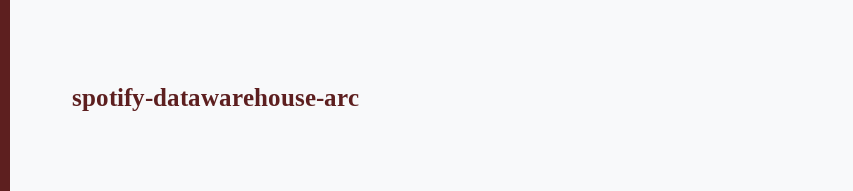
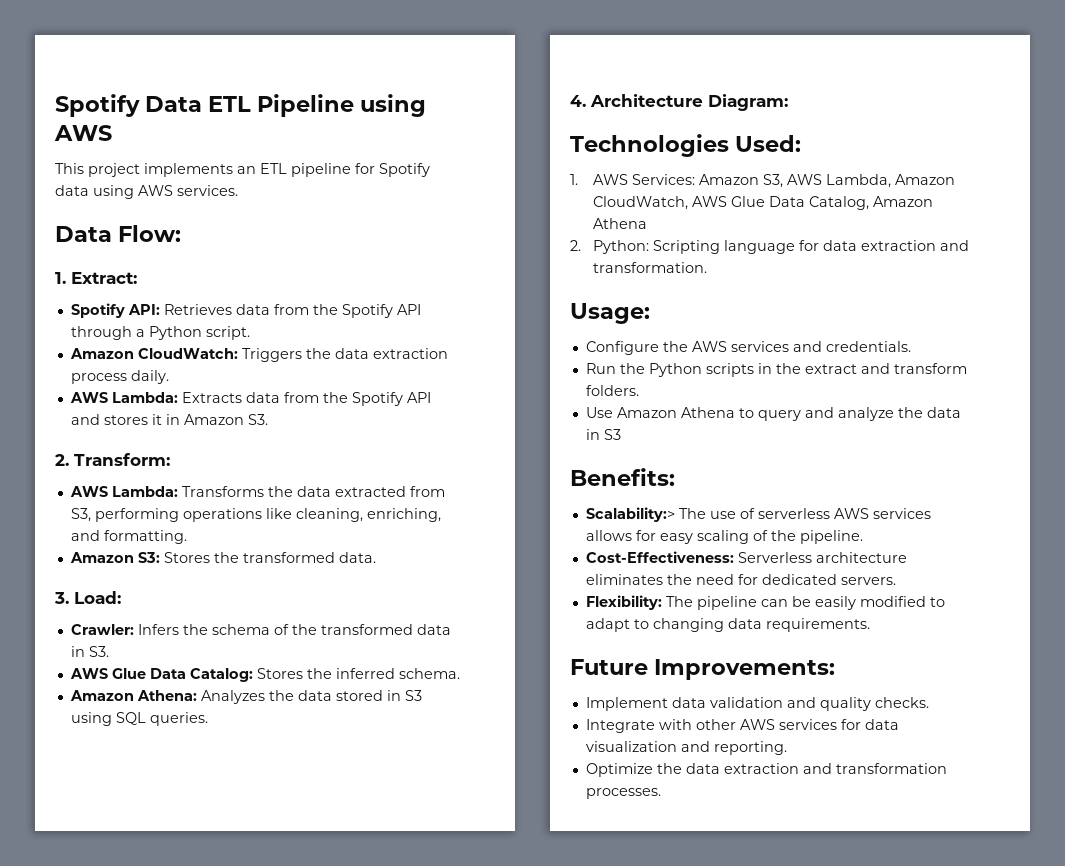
- spotify-datawarehouse-arc
+ Spotify Data ETL Pipeline using AWS
+ This project implements an ETL pipeline for Spotify data using AWS services.
+ Data Flow:
+ 1. Extract:
+ Spotify API: Retrieves data from the Spotify API through a Python script.
+ Amazon CloudWatch: Triggers the data extraction process daily.
+ AWS Lambda: Extracts data from the Spotify API and stores it in Amazon S3.
+ 2. Transform:
+ AWS Lambda: Transforms the data extracted from S3, performing operations like cleaning, enriching, and formatting.
+ Amazon S3: Stores the transformed data.
+ 3. Load:
+ Crawler: Infers the schema of the transformed data in S3.
+ AWS Glue Data Catalog: Stores the inferred schema.
+ Amazon Athena: Analyzes the data stored in S3 using SQL queries.
+ 4. Architecture Diagram:
+ Technologies Used:
+ 1. AWS Services: Amazon S3, AWS Lambda, Amazon CloudWatch, AWS Glue Data Catalog, Amazon Athena
+ 2. Python: Scripting language for data extraction and transformation.
+ Usage:
+ Configure the AWS services and credentials.
+ Run the Python scripts in the extract and transform folders.
+ Use Amazon Athena to query and analyze the data in S3
+ Benefits:
+ Scalability:> The use of serverless AWS services allows for easy scaling of the pipeline.
+ Cost-Effectiveness: Serverless architecture eliminates the need for dedicated servers.
+ Flexibility: The pipeline can be easily modified to adapt to changing data requirements.
+ Future Improvements:
+ Implement data validation and quality checks.
+ Integrate with other AWS services for data visualization and reporting.
+ Optimize the data extraction and transformation processes.

